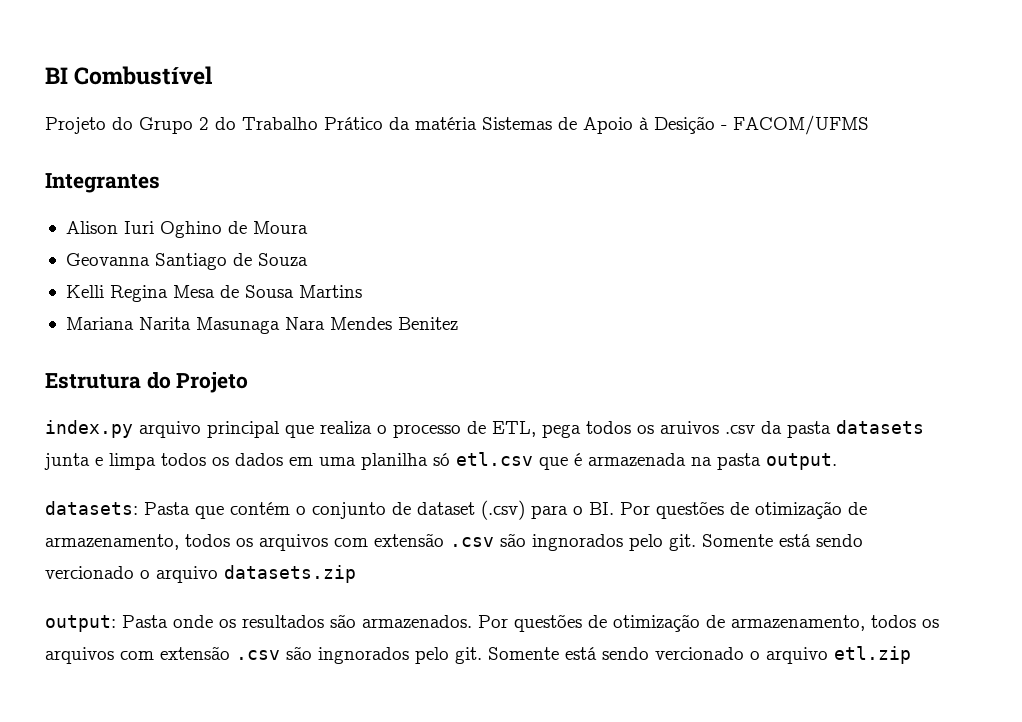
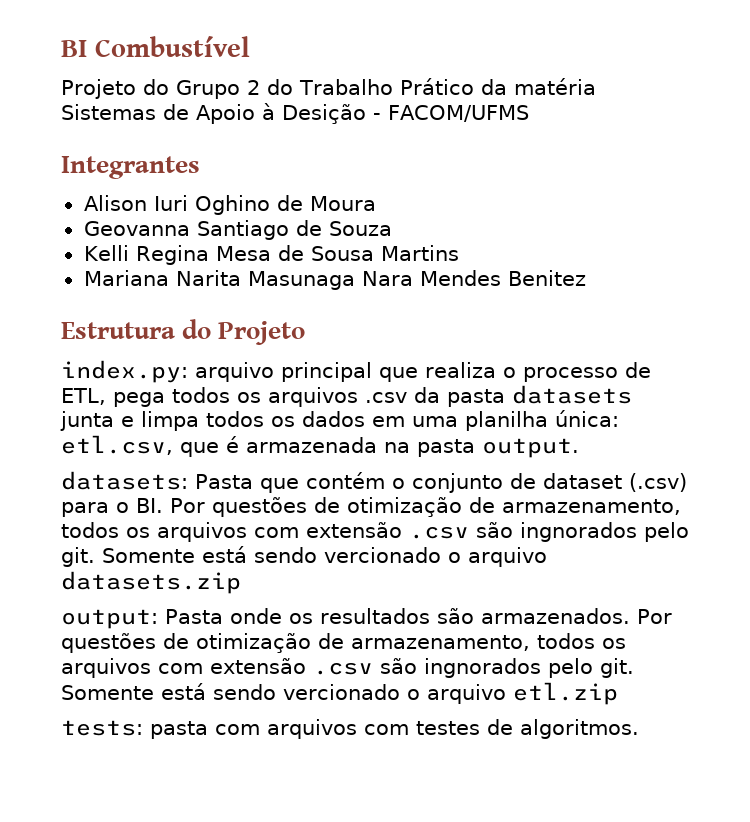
- index.py arquivo principal que realiza o processo de ETL, pega todos os aruivos .csv da pasta datasets junta e limpa todos os dados em uma planilha só etl.csv que é armazenada na pasta output.
+ index.py: arquivo principal que realiza o processo de ETL, pega todos os arquivos .csv da pasta datasets junta e limpa todos os dados em uma planilha única: etl.csv, que é armazenada na pasta output.
+ tests: pasta com arquivos com testes de algoritmos.

